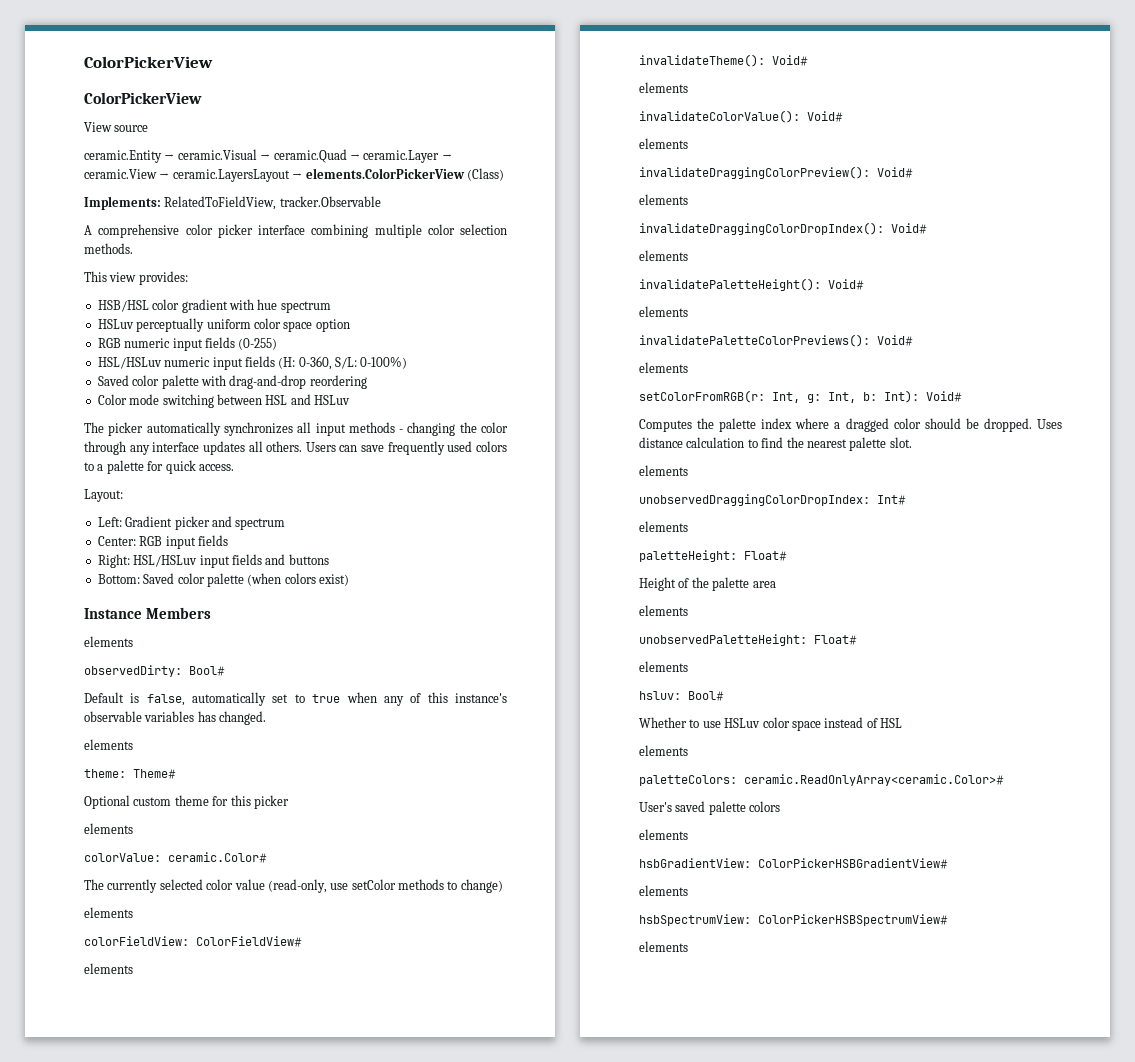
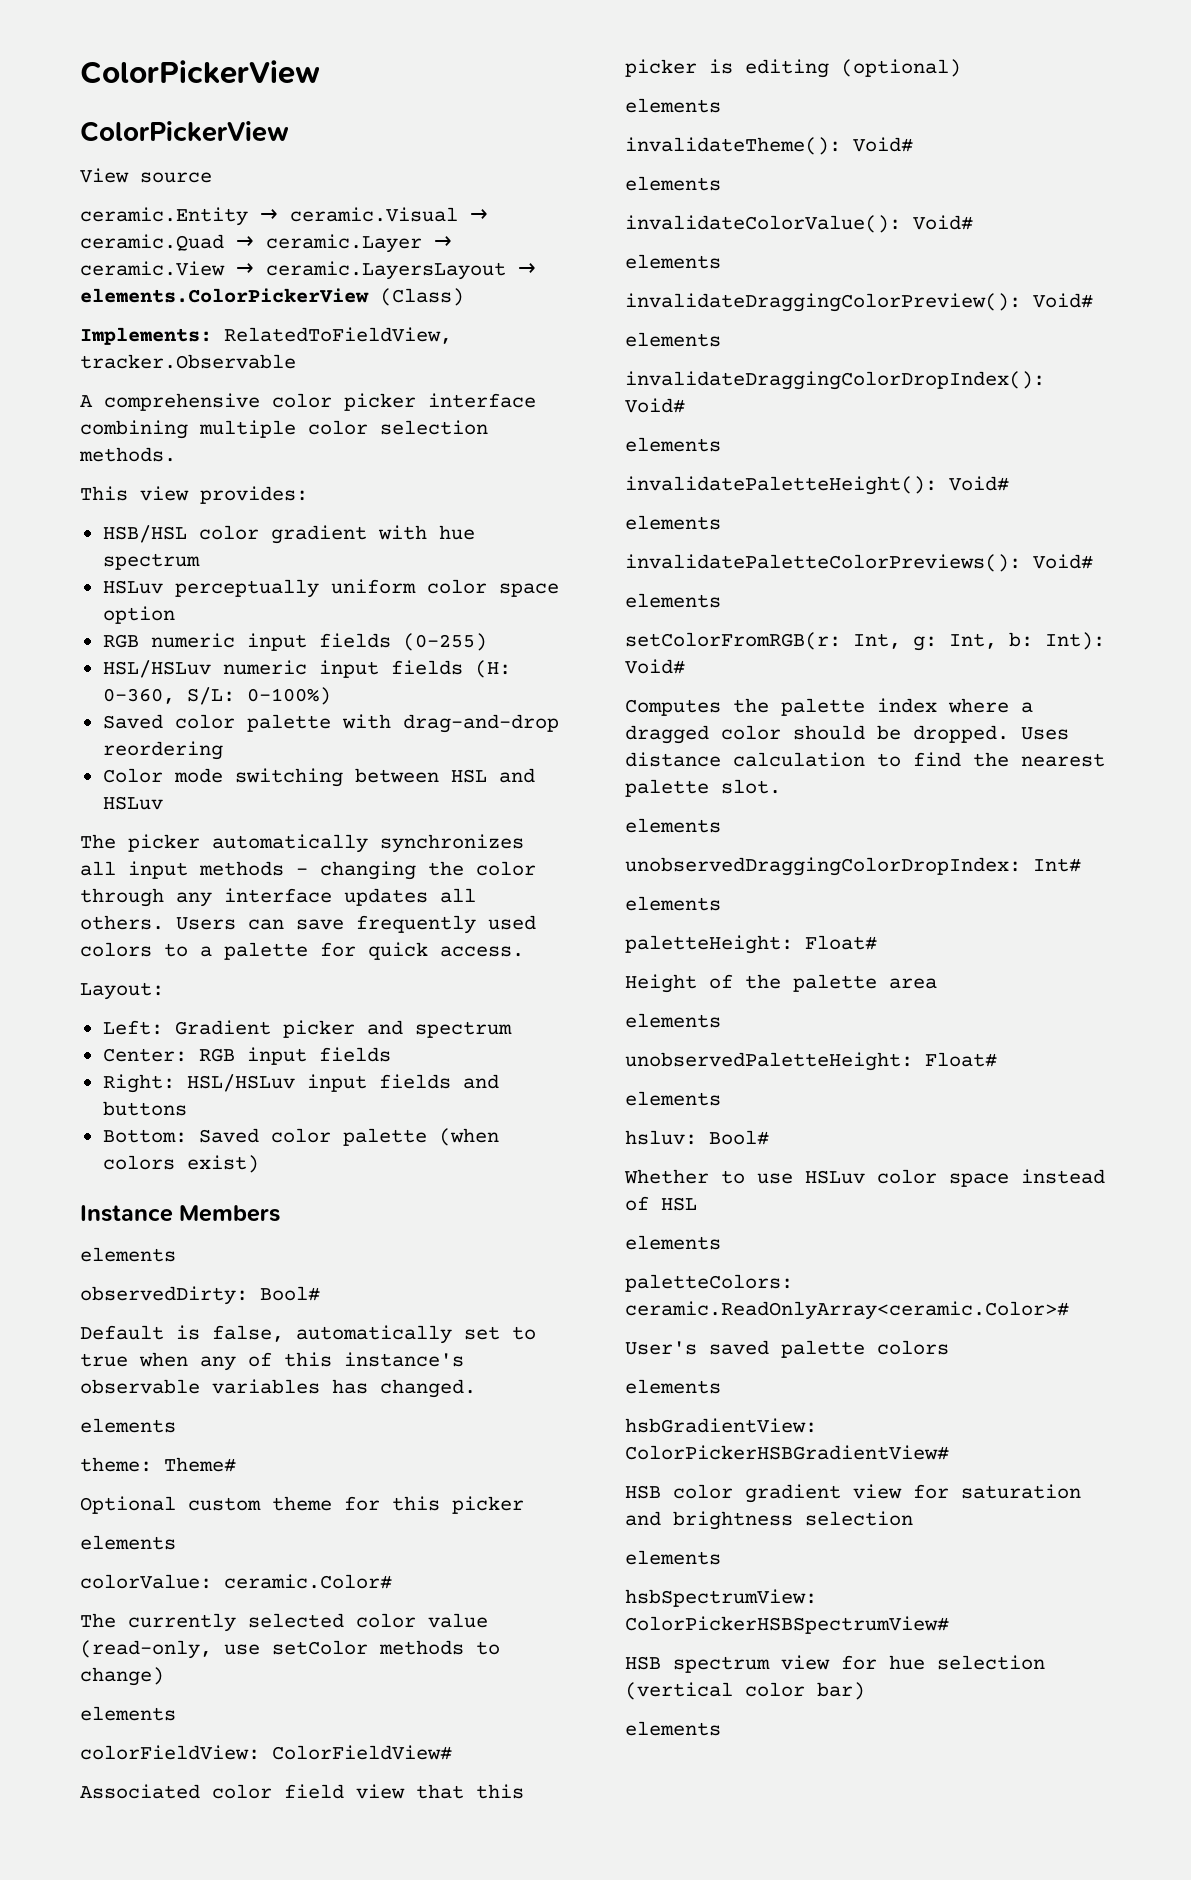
+ Associated color field view that this picker is editing (optional)
  hsbGradientView: ColorPickerHSBGradientView#
+ HSB color gradient view for saturation and brightness selection
  elements
  hsbSpectrumView: ColorPickerHSBSpectrumView#
+ HSB spectrum view for hue selection (vertical color bar)

